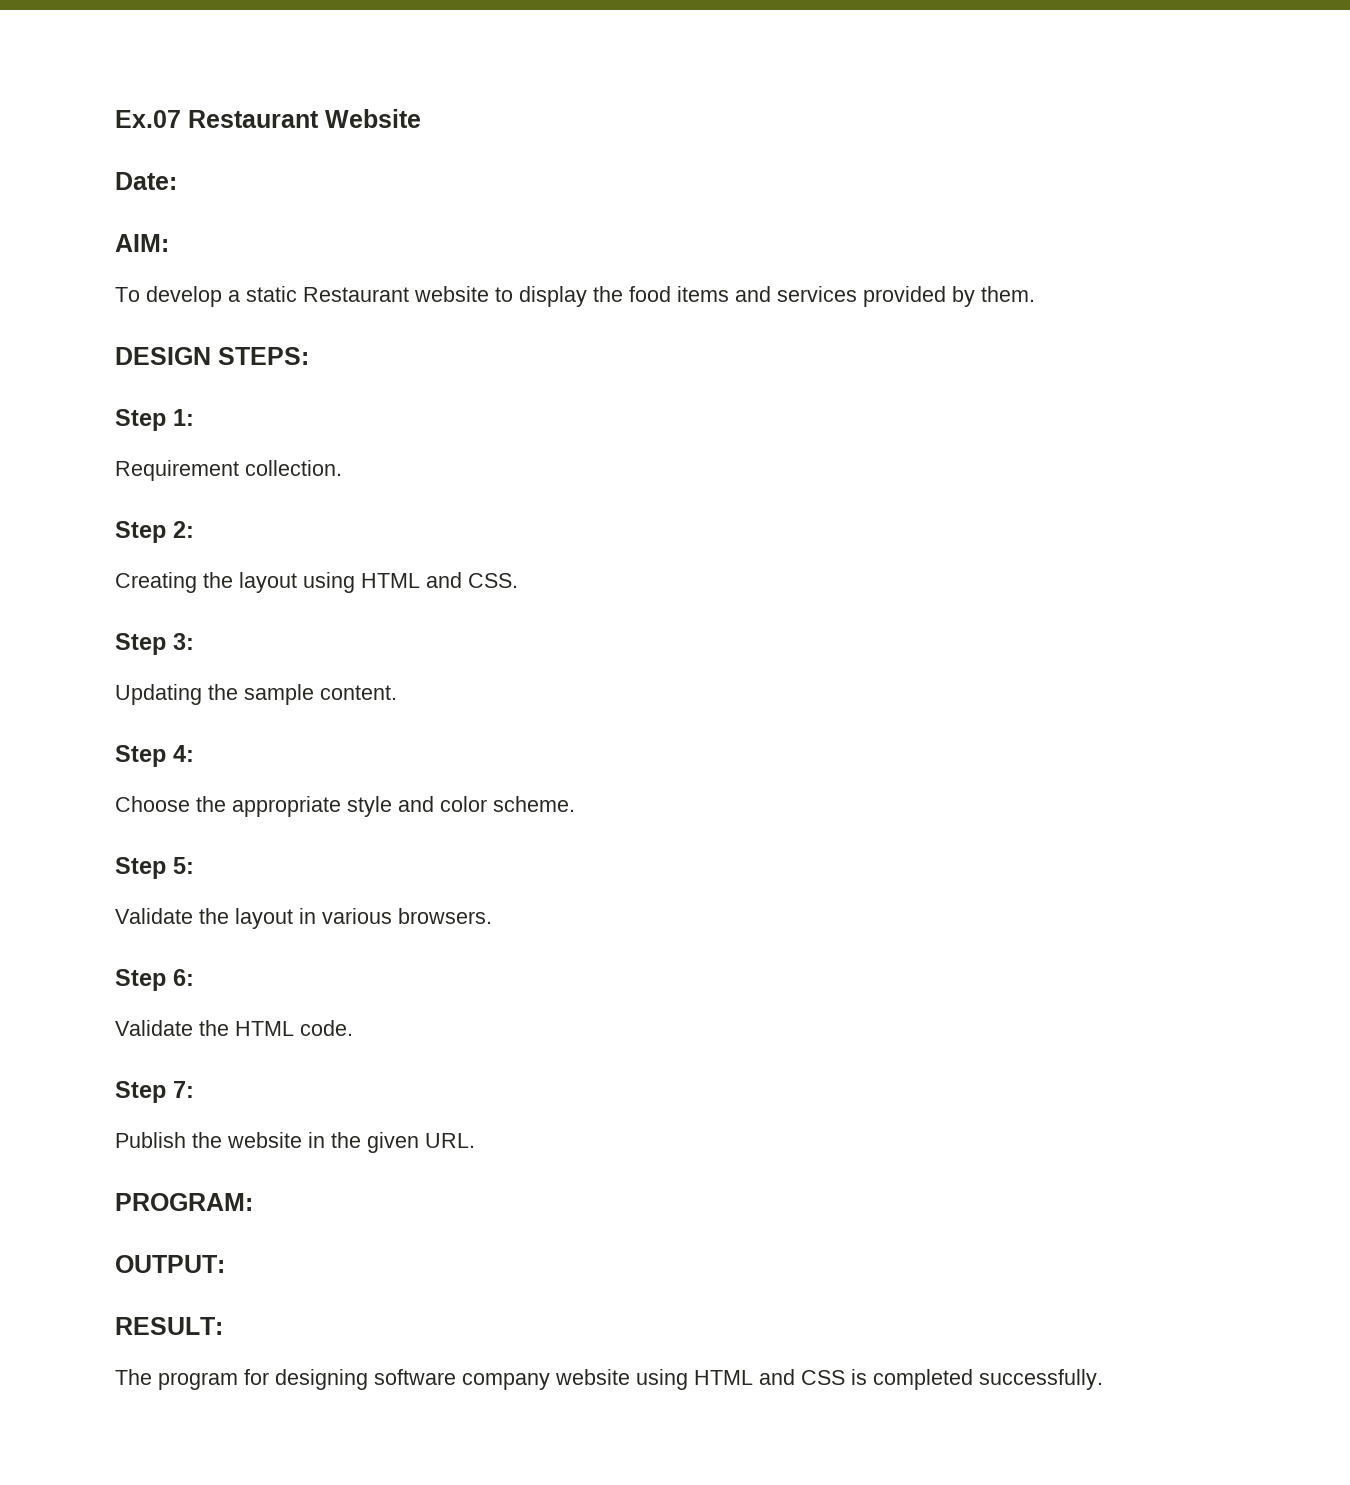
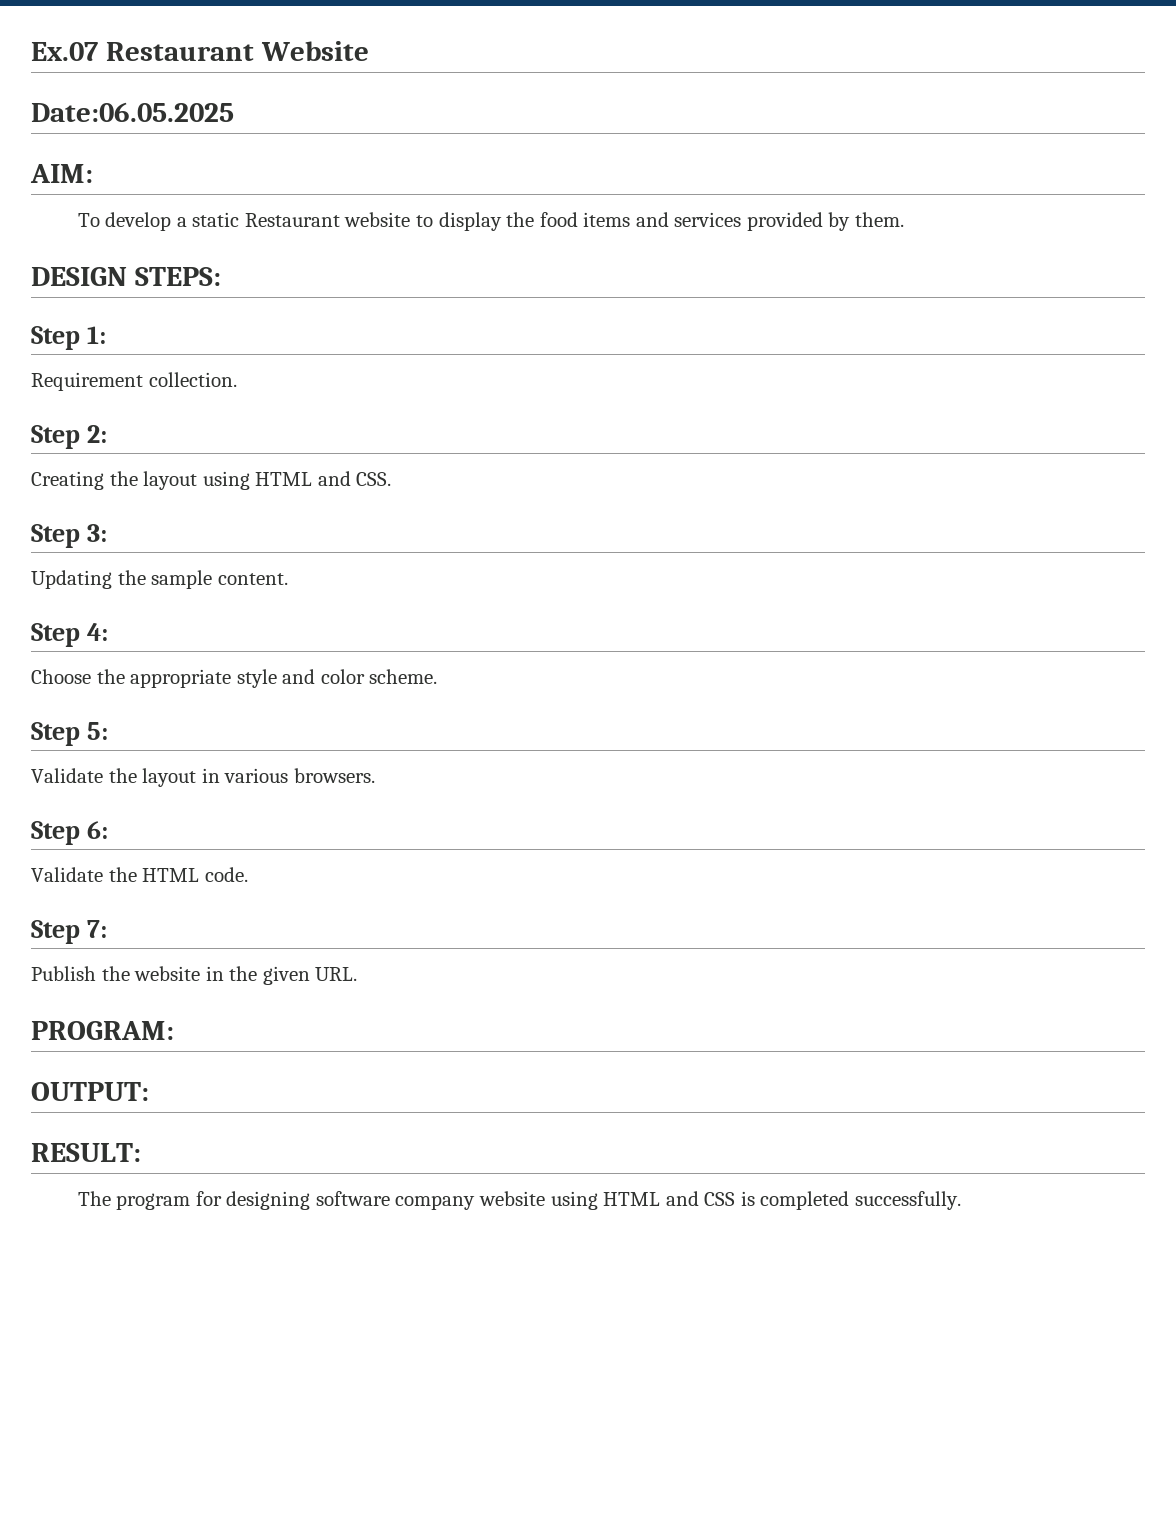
- Date:
+ Date:06.05.2025

